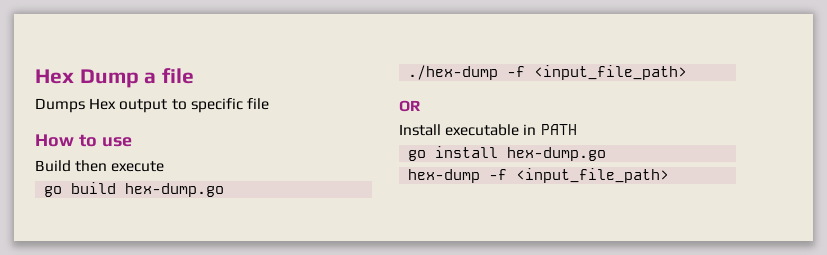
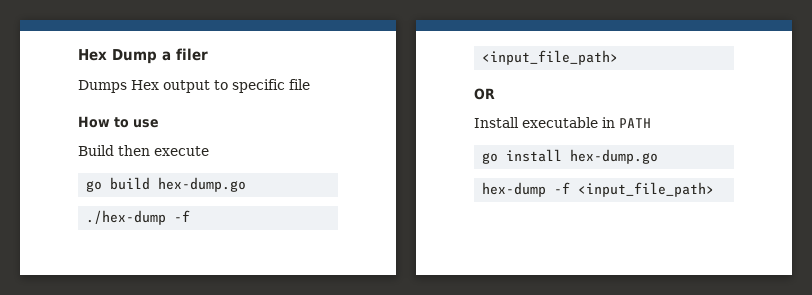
- Hex Dump a file
+ Hex Dump a filer

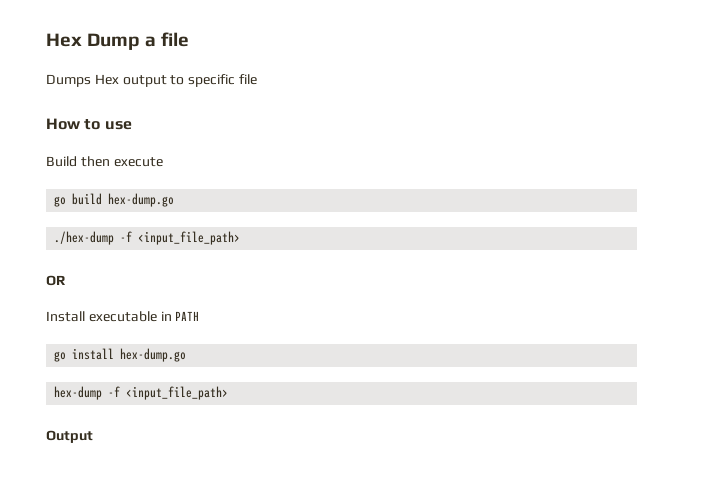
- Hex Dump a filer
+ Hex Dump a file
+ Output

